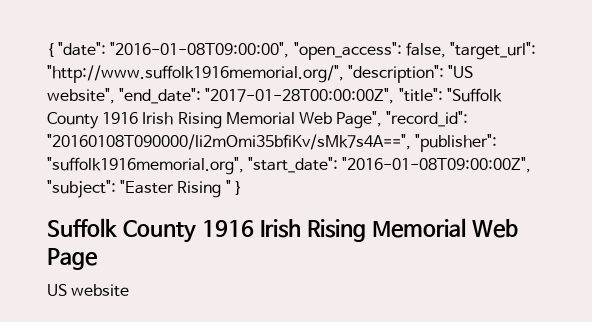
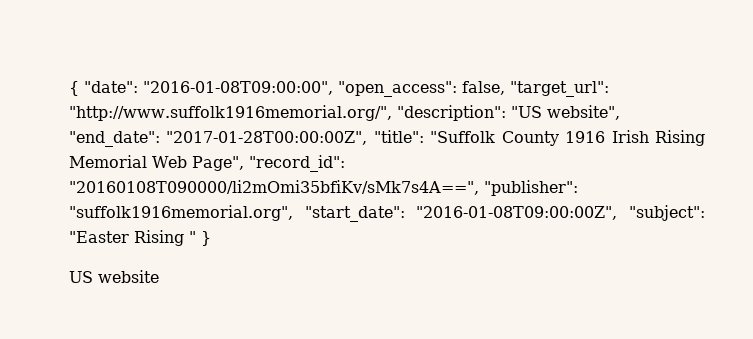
- Suffolk County 1916 Irish Rising Memorial Web Page

